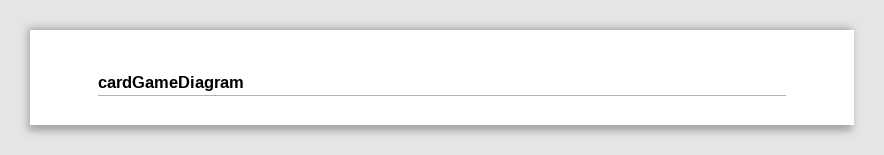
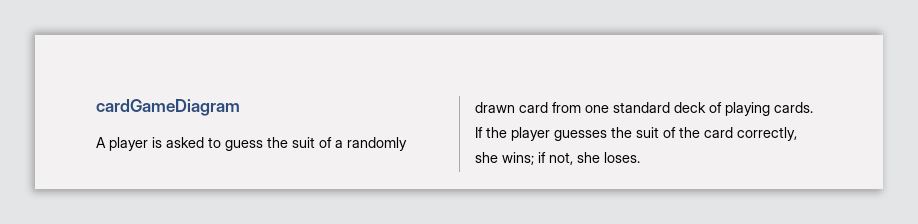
+ A player is asked to guess the suit of a randomly drawn card from one standard deck of playing cards. If the player guesses the suit of the card correctly, she wins; if not, she loses.

